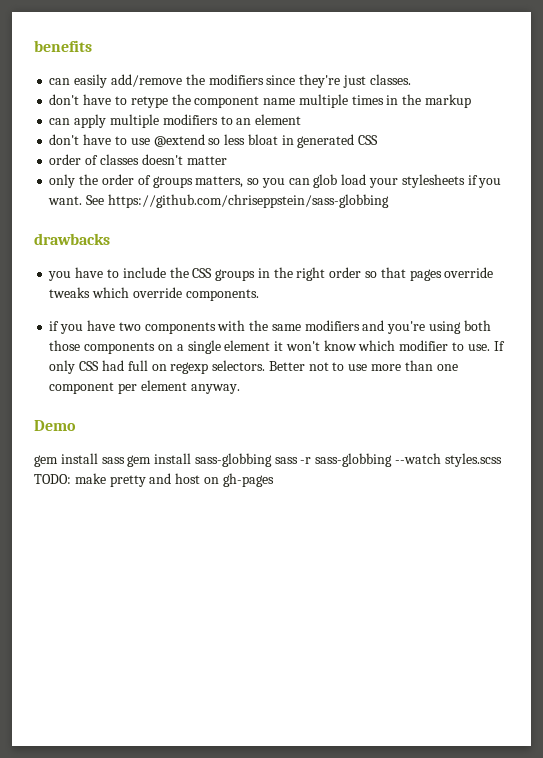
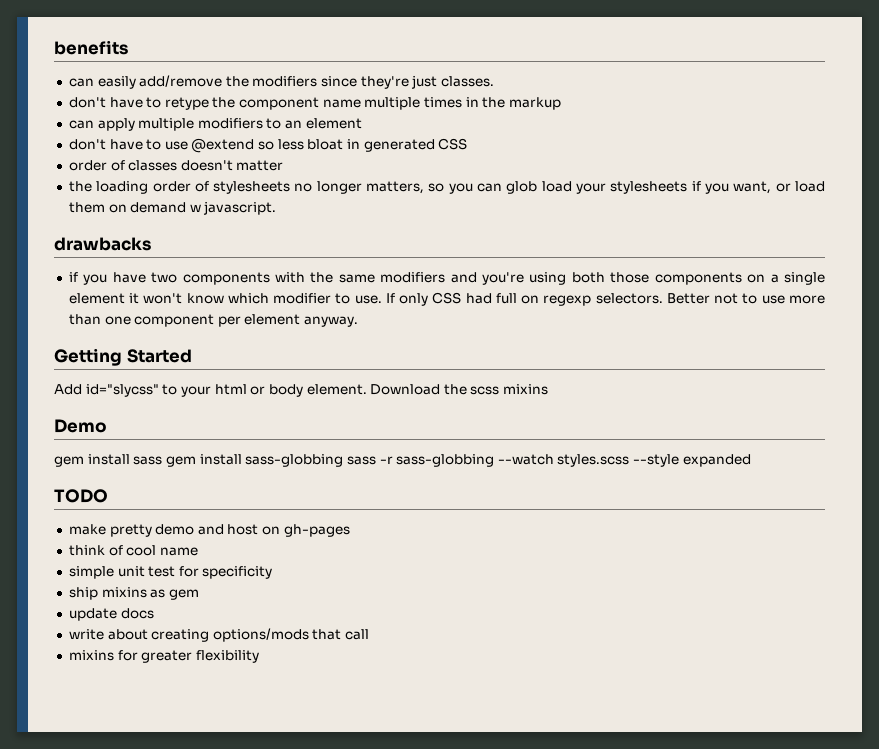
- only the order of groups matters, so you can glob load your stylesheets if you want. See https://github.com/chriseppstein/sass-globbing
+ the loading order of stylesheets no longer matters, so you can glob load your stylesheets if you want, or load them on demand w javascript.
  drawbacks
- you have to include the CSS groups in the right order so that pages override tweaks which override components.
+ Getting Started
+ Add id="slycss" to your html or body element. Download the scss mixins
- gem install sass gem install sass-globbing sass -r sass-globbing --watch styles.scss TODO: make pretty and host on gh-pages
+ gem install sass gem install sass-globbing sass -r sass-globbing --watch styles.scss --style expanded
+ TODO
+ make pretty demo and host on gh-pages
+ think of cool name
+ simple unit test for specificity
+ ship mixins as gem
+ update docs
+ write about creating options/mods that call
+ mixins for greater flexibility

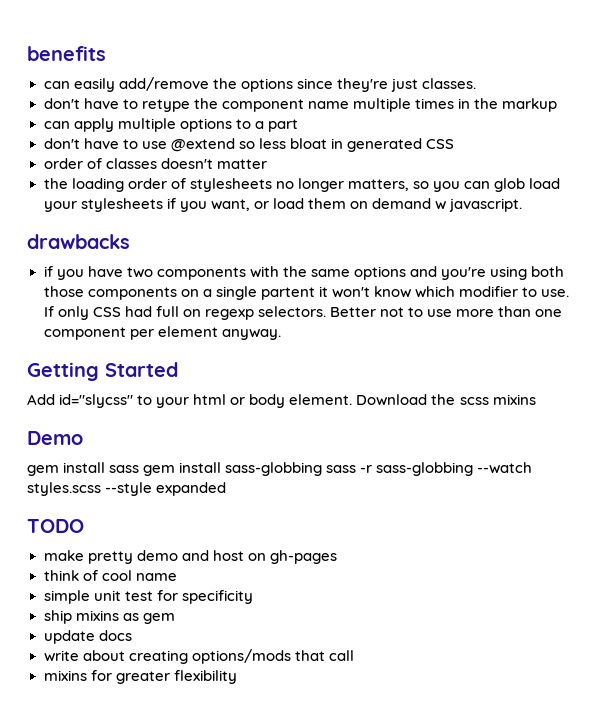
- can easily add/remove the modifiers since they're just classes.
+ can easily add/remove the options since they're just classes.
- can apply multiple modifiers to an element
+ can apply multiple options to a part
- if you have two components with the same modifiers and you're using both those components on a single element it won't know which modifier to use.
+ if you have two components with the same options and you're using both those components on a single partent it won't know which modifier to use.

